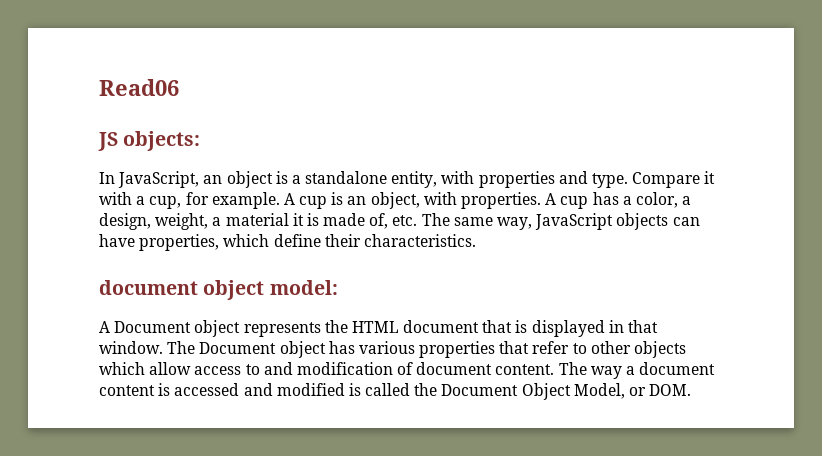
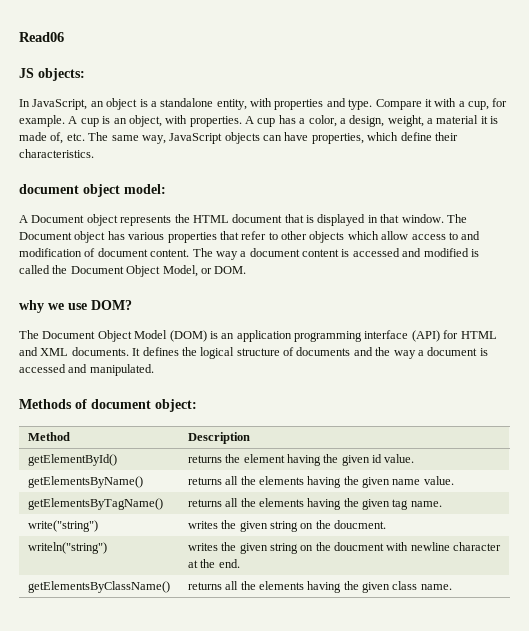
+ why we use DOM?
+ The Document Object Model (DOM) is an application programming interface (API) for HTML and XML documents. It defines the logical structure of documents and the way a document is accessed and manipulated.
+ Methods of document object:
+ Method | Description
+ getElementById() | returns the element having the given id value.
+ getElementsByName() | returns all the elements having the given name value.
+ getElementsByTagName() | returns all the elements having the given tag name.
+ write("string") | writes the given string on the doucment.
+ writeln("string") | writes the given string on the doucment with newline character at the end.
+ getElementsByClassName() | returns all the elements having the given class name.

